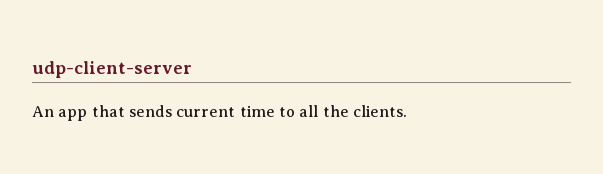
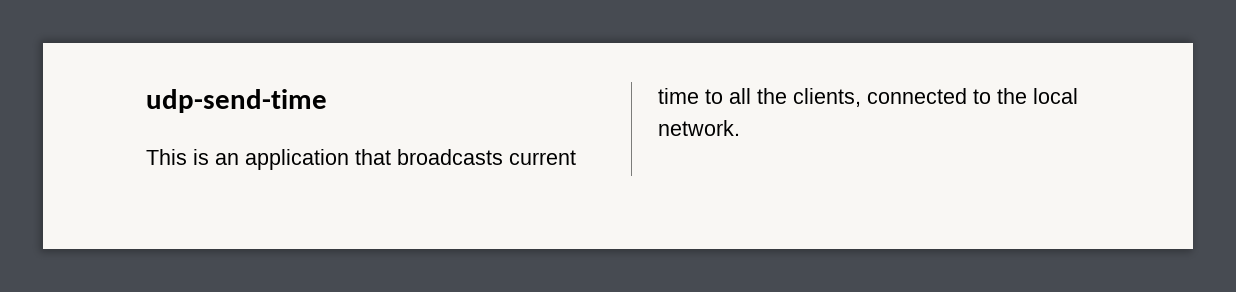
- udp-client-server
- An app that sends current time to all the clients.
+ udp-send-time
+ This is an application that broadcasts current time to all the clients, connected to the local network.

